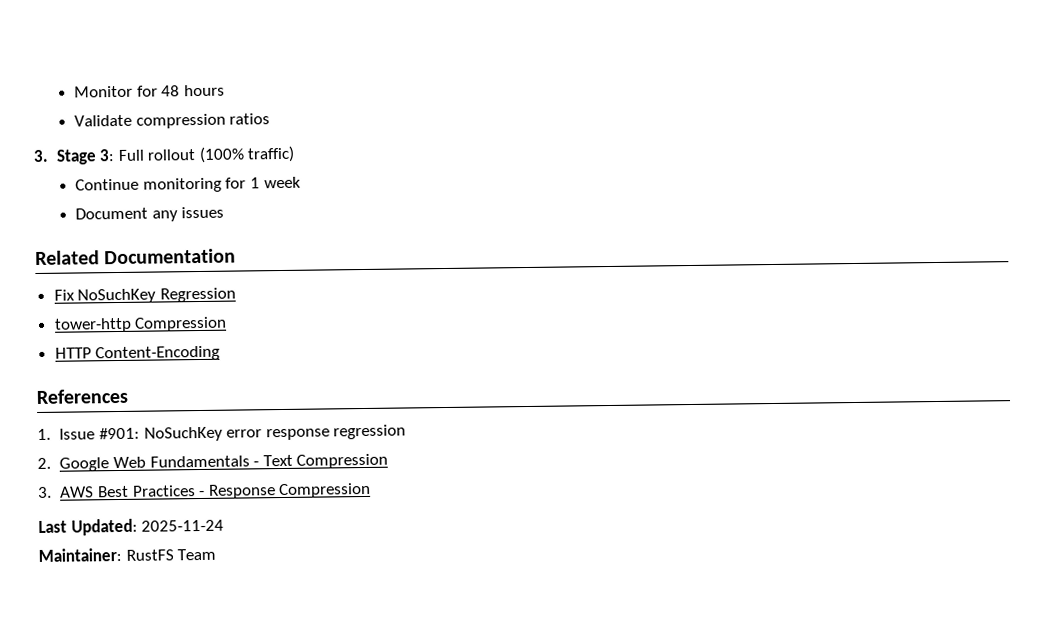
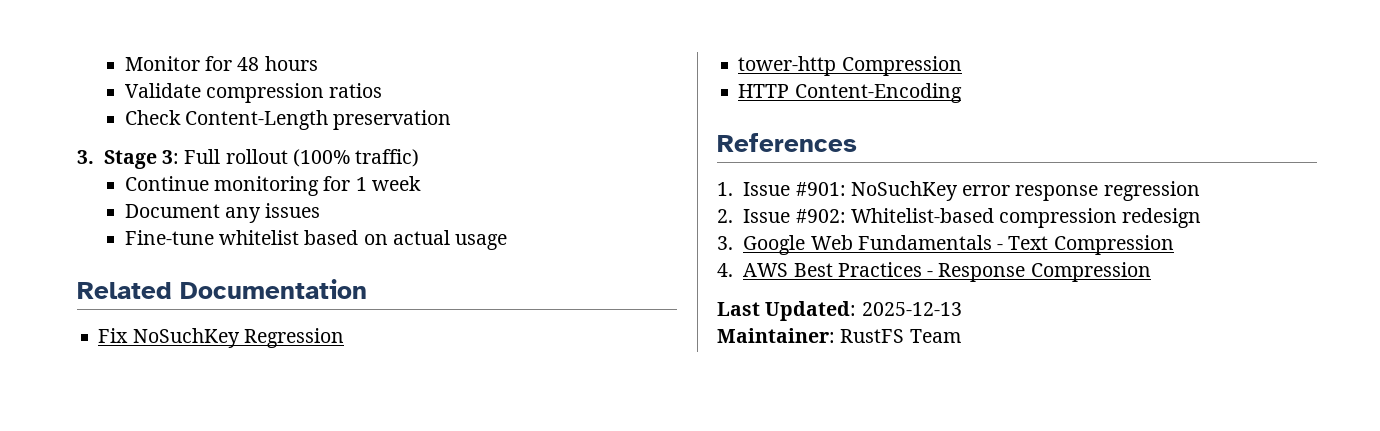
+ Check Content-Length preservation
+ Fine-tune whitelist based on actual usage
- 2. Google Web Fundamentals - Text Compression
+ 2. Issue #902: Whitelist-based compression redesign
+ 3. Google Web Fundamentals - Text Compression
- 3. AWS Best Practices - Response Compression
+ 4. AWS Best Practices - Response Compression
- Last Updated: 2025-11-24
+ Last Updated: 2025-12-13

